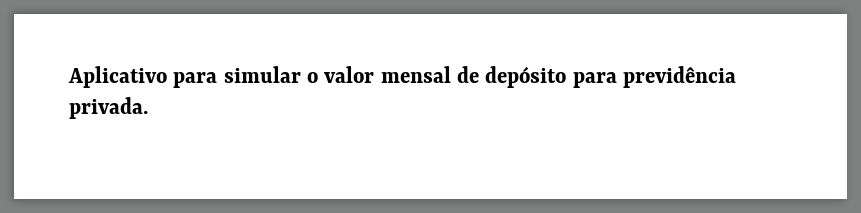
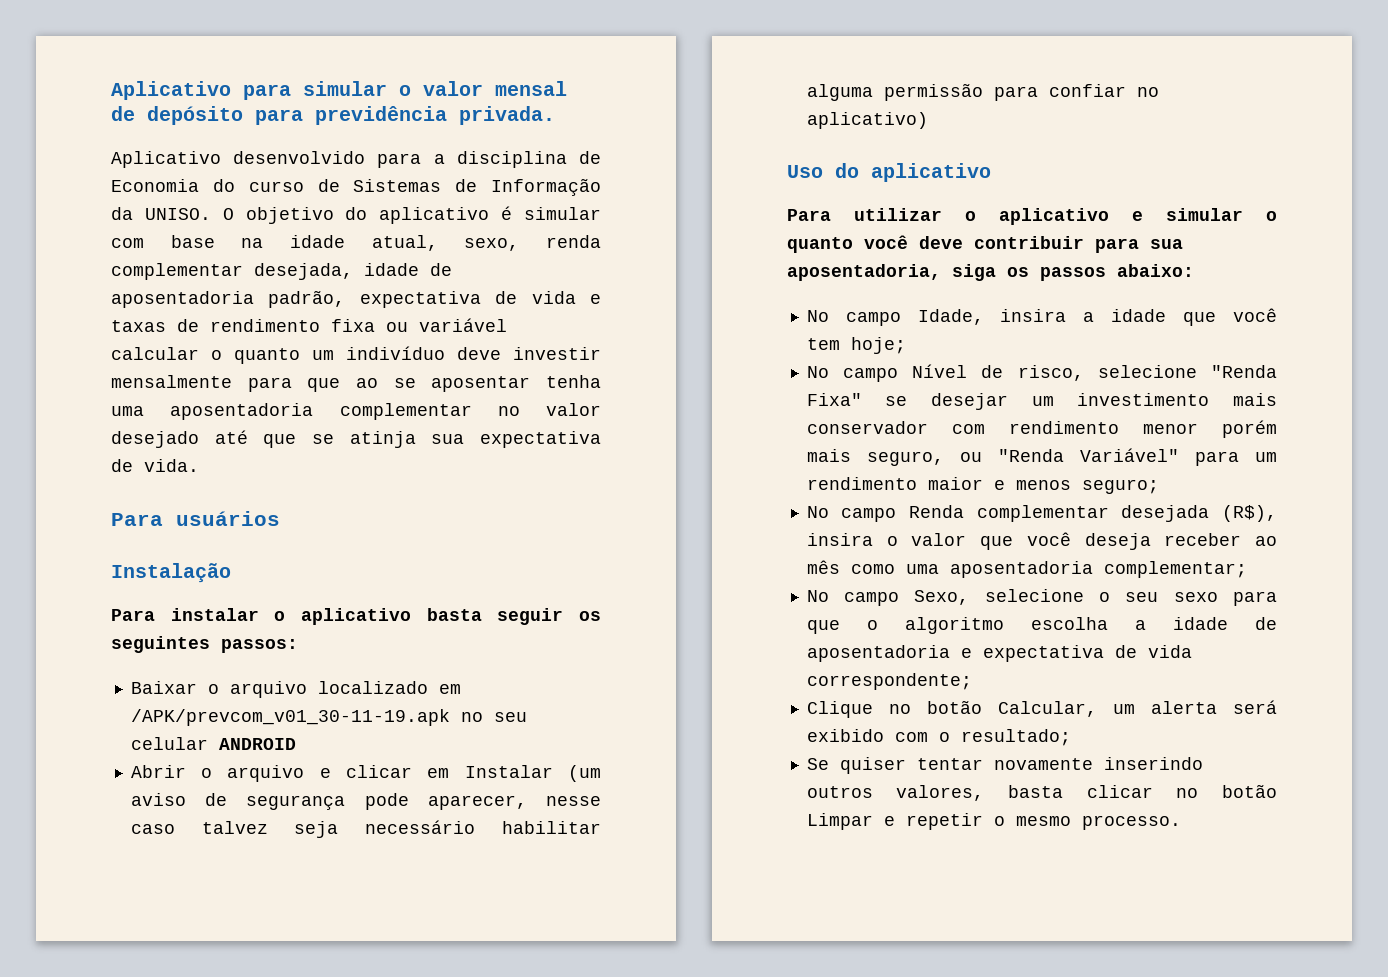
+ Aplicativo desenvolvido para a disciplina de Economia do curso de Sistemas de Informação da UNISO. O objetivo do aplicativo é simular com base na idade atual, sexo, renda complementar desejada, idade de aposentadoria padrão, expectativa de vida e taxas de rendimento fixa ou variável calcular o quanto um indivíduo deve investir mensalmente para que ao se aposentar tenha uma aposentadoria complementar no valor desejado até que se atinja sua expectativa de vida.
+ Para usuários
+ Instalação
+ Para instalar o aplicativo basta seguir os seguintes passos:
+ Baixar o arquivo localizado em /APK/prevcom_v01_30-11-19.apk no seu celular ANDROID
+ Abrir o arquivo e clicar em Instalar (um aviso de segurança pode aparecer, nesse caso talvez seja necessário habilitar alguma permissão para confiar no aplicativo)
+ Uso do aplicativo
+ Para utilizar o aplicativo e simular o quanto você deve contribuir para sua aposentadoria, siga os passos abaixo:
+ No campo Idade, insira a idade que você tem hoje;
+ No campo Nível de risco, selecione "Renda Fixa" se desejar um investimento mais conservador com rendimento menor porém mais seguro, ou "Renda Variável" para um rendimento maior e menos seguro;
+ No campo Renda complementar desejada (R$), insira o valor que você deseja receber ao mês como uma aposentadoria complementar;
+ No campo Sexo, selecione o seu sexo para que o algoritmo escolha a idade de aposentadoria e expectativa de vida correspondente;
+ Clique no botão Calcular, um alerta será exibido com o resultado;
+ Se quiser tentar novamente inserindo outros valores, basta clicar no botão Limpar e repetir o mesmo processo.

